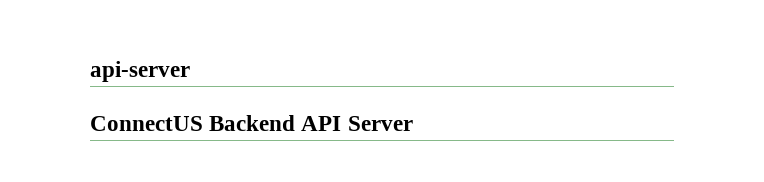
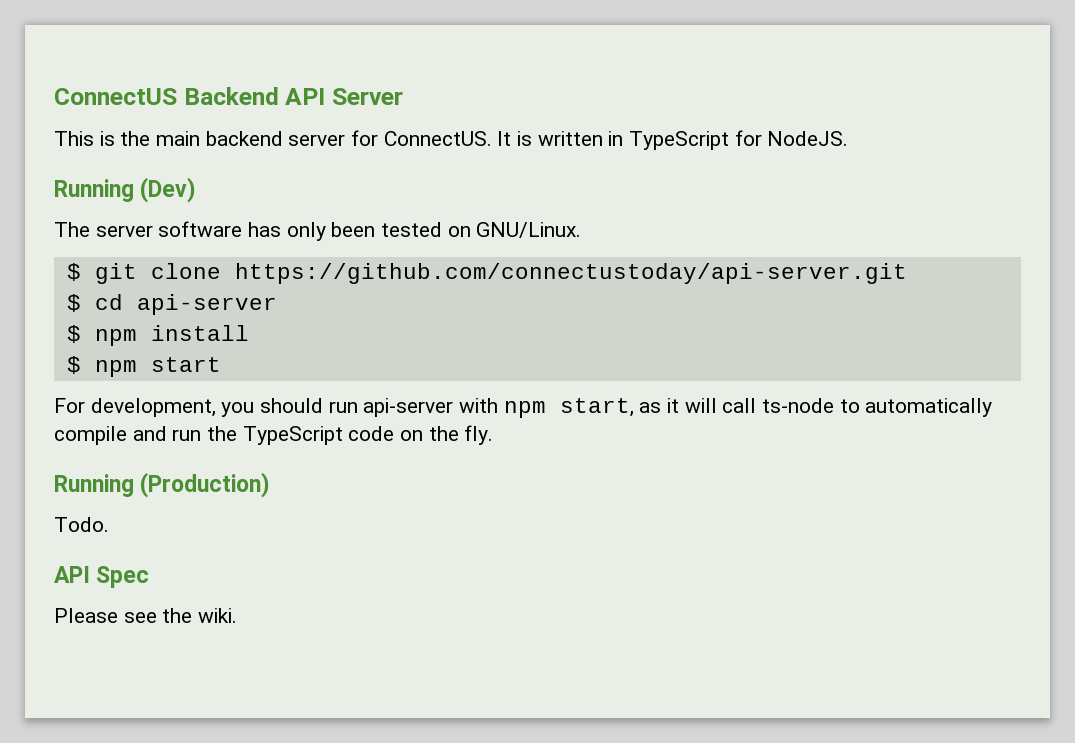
- api-server
+ This is the main backend server for ConnectUS. It is written in TypeScript for NodeJS.
+ Running (Dev)
+ The server software has only been tested on GNU/Linux.
+ $ git clone https://github.com/connectustoday/api-server.git
+ $ cd api-server
+ $ npm install
+ $ npm start
+ For development, you should run api-server with npm start, as it will call ts-node to automatically compile and run the TypeScript code on the fly.
+ Running (Production)
+ Todo.
+ API Spec
+ Please see the wiki.

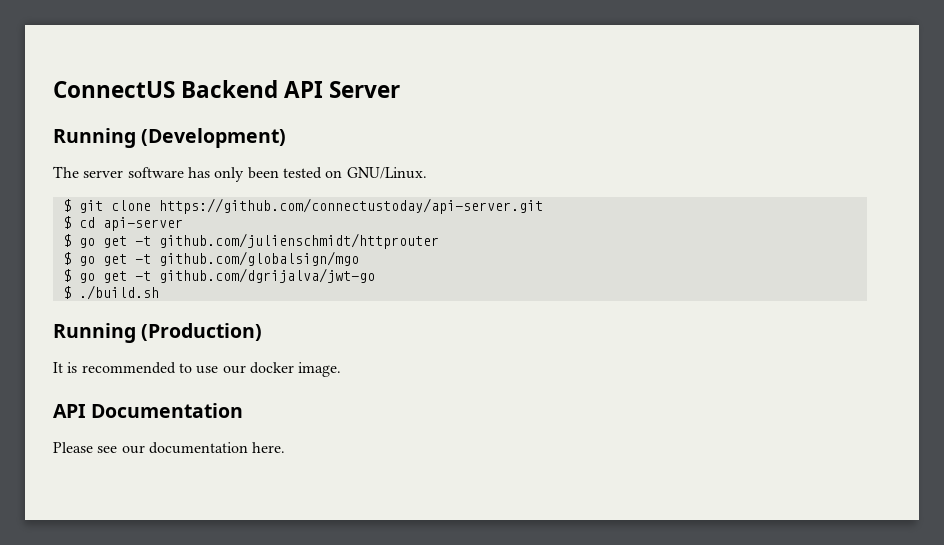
- This is the main backend server for ConnectUS. It is written in TypeScript for NodeJS.
- Running (Dev)
+ Running (Development)
- $ npm install
- $ npm start
- For development, you should run api-server with npm start, as it will call ts-node to automatically compile and run the TypeScript code on the fly.
+ $ go get -t github.com/julienschmidt/httprouter
+ $ go get -t github.com/globalsign/mgo
+ $ go get -t github.com/dgrijalva/jwt-go
+ $ ./build.sh
  Running (Production)
- Todo.
- API Spec
+ It is recommended to use our docker image.
+ API Documentation
- Please see the wiki.
+ Please see our documentation here.

